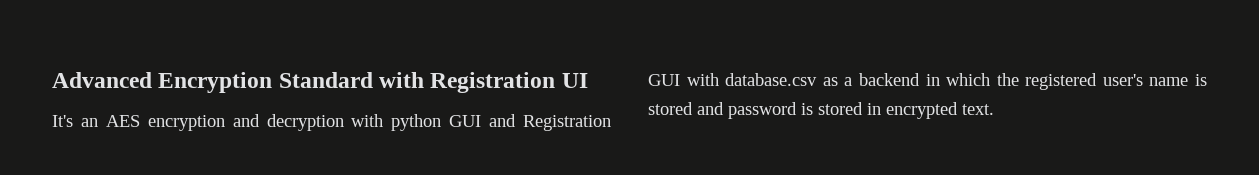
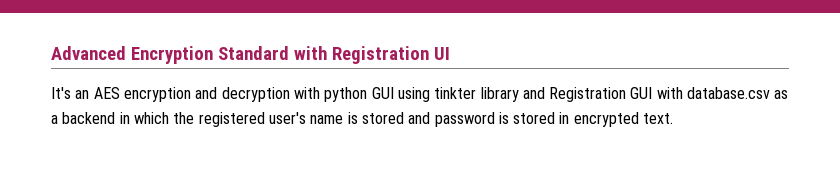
- It's an AES encryption and decryption with python GUI and Registration GUI with database.csv as a backend in which the registered user's name is stored and password is stored in encrypted text.
+ It's an AES encryption and decryption with python GUI using tinkter library and Registration GUI with database.csv as a backend in which the registered user's name is stored and password is stored in encrypted text.

